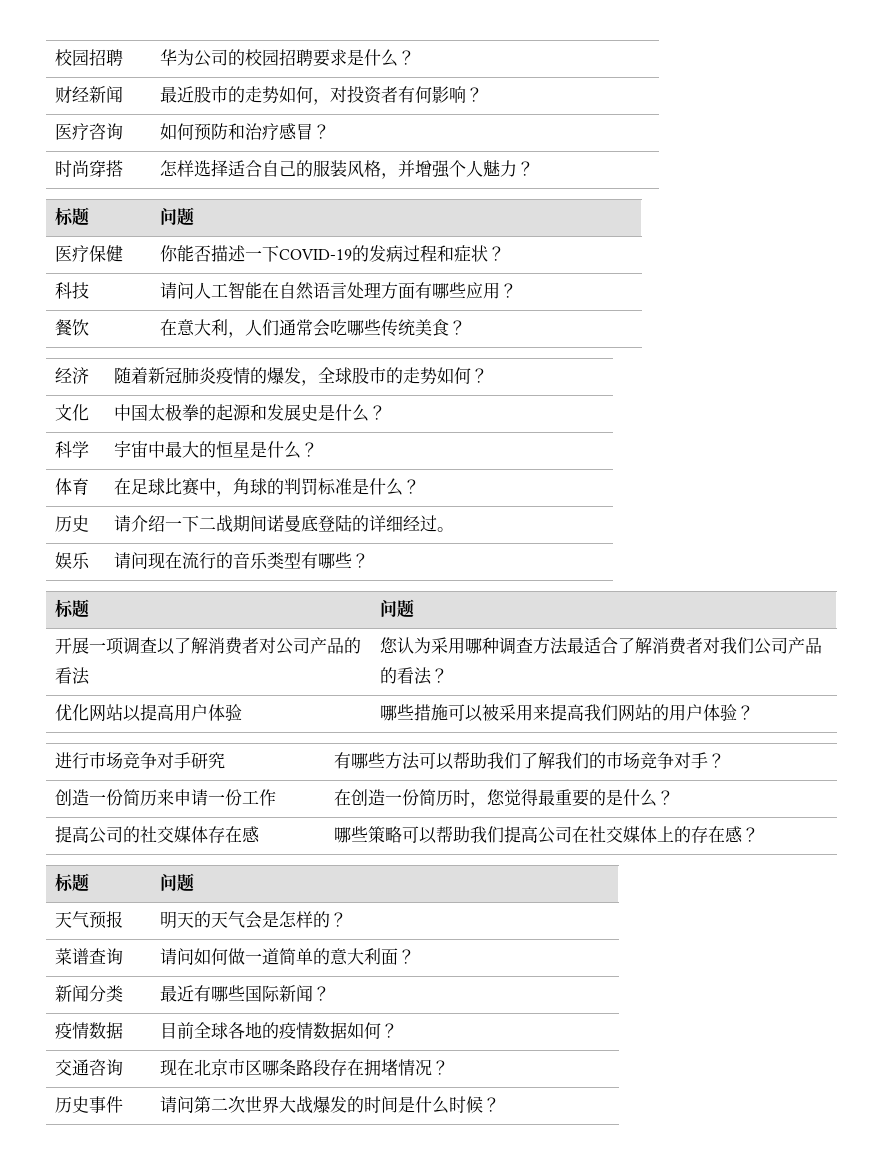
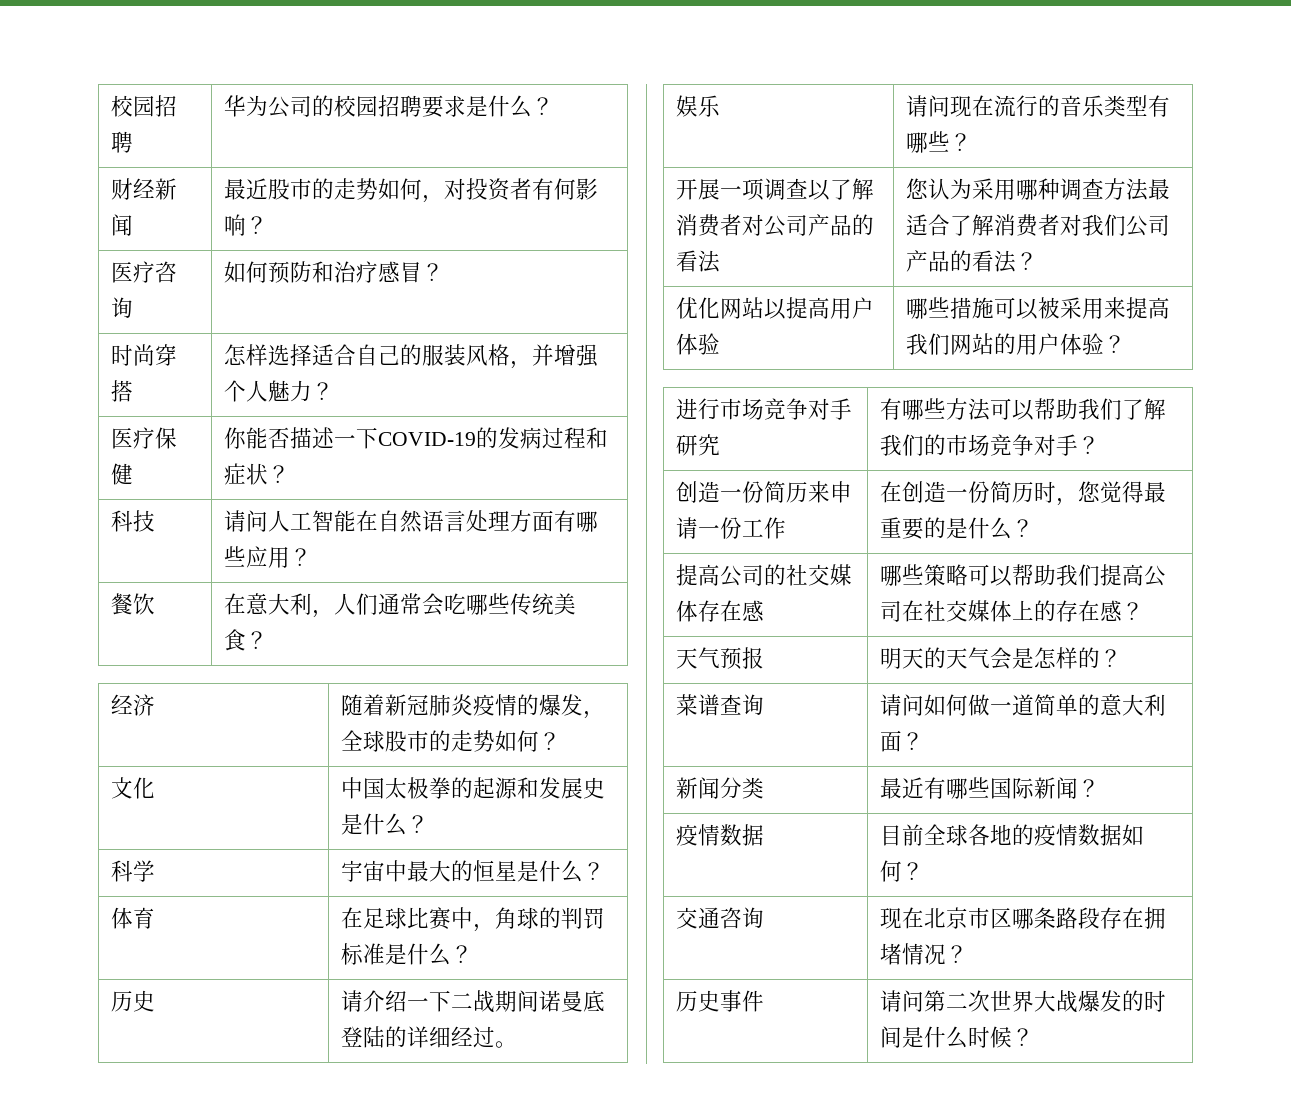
  时尚穿搭 | 怎样选择适合自己的服装风格，并增强个人魅力？
- 标题 | 问题
  娱乐 | 请问现在流行的音乐类型有哪些？
- 标题 | 问题
  提高公司的社交媒体存在感 | 哪些策略可以帮助我们提高公司在社交媒体上的存在感？
- 标题 | 问题

